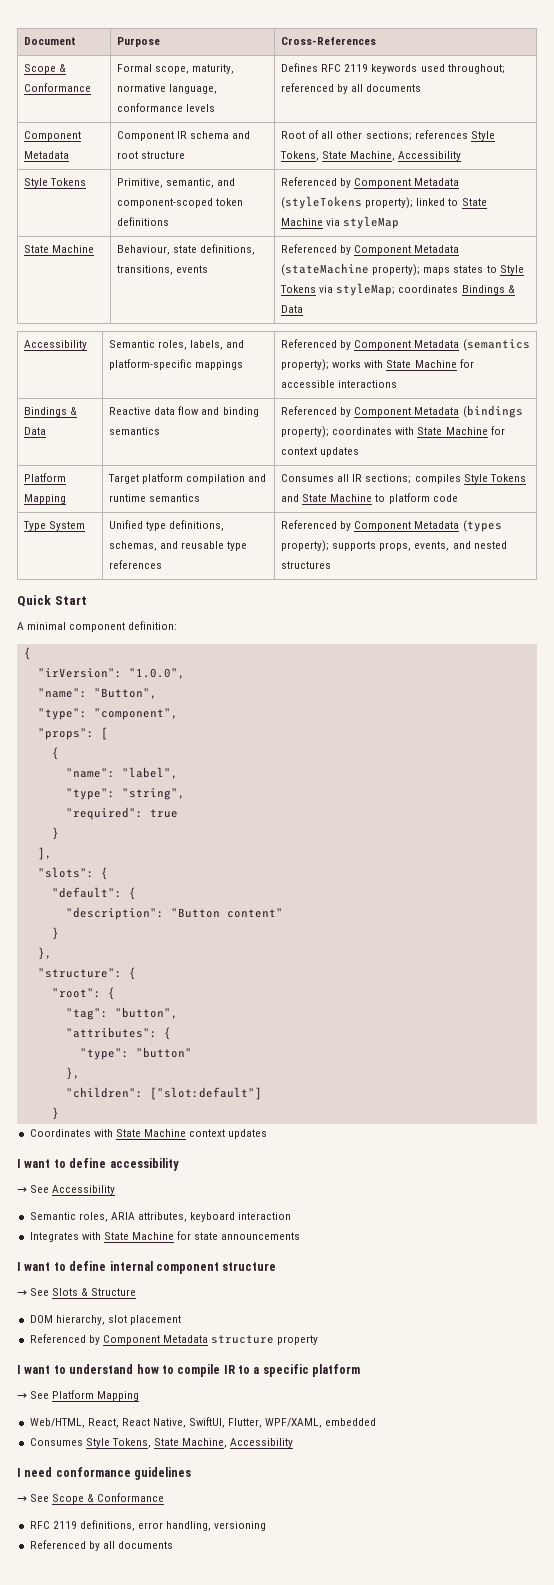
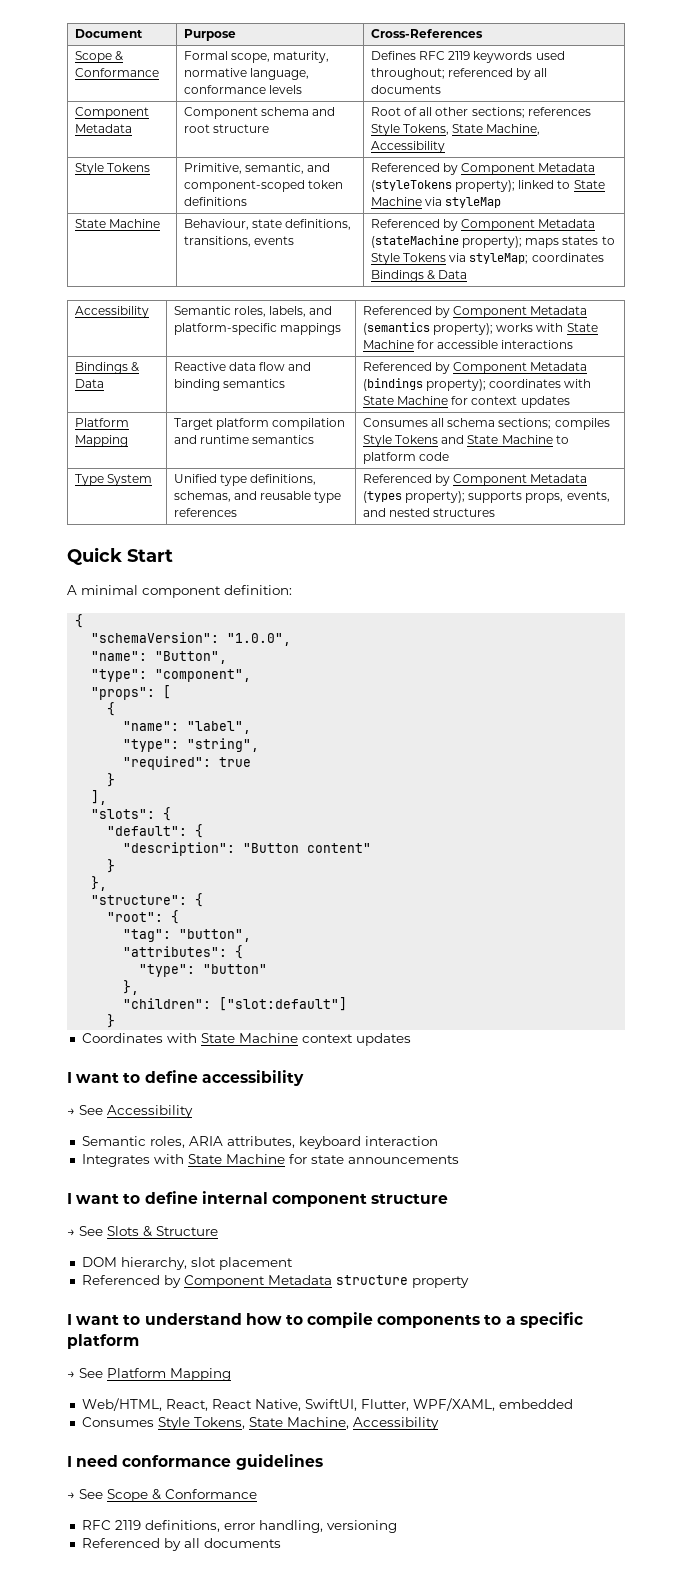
- Component Metadata | Component IR schema and root structure | Root of all other sections; references Style Tokens, State Machine, Accessibility
+ Component Metadata | Component schema and root structure | Root of all other sections; references Style Tokens, State Machine, Accessibility
- Platform Mapping | Target platform compilation and runtime semantics | Consumes all IR sections; compiles Style Tokens and State Machine to platform code
+ Platform Mapping | Target platform compilation and runtime semantics | Consumes all schema sections; compiles Style Tokens and State Machine to platform code
- "irVersion": "1.0.0",
+ "schemaVersion": "1.0.0",
- I want to understand how to compile IR to a specific platform
+ I want to understand how to compile components to a specific platform

